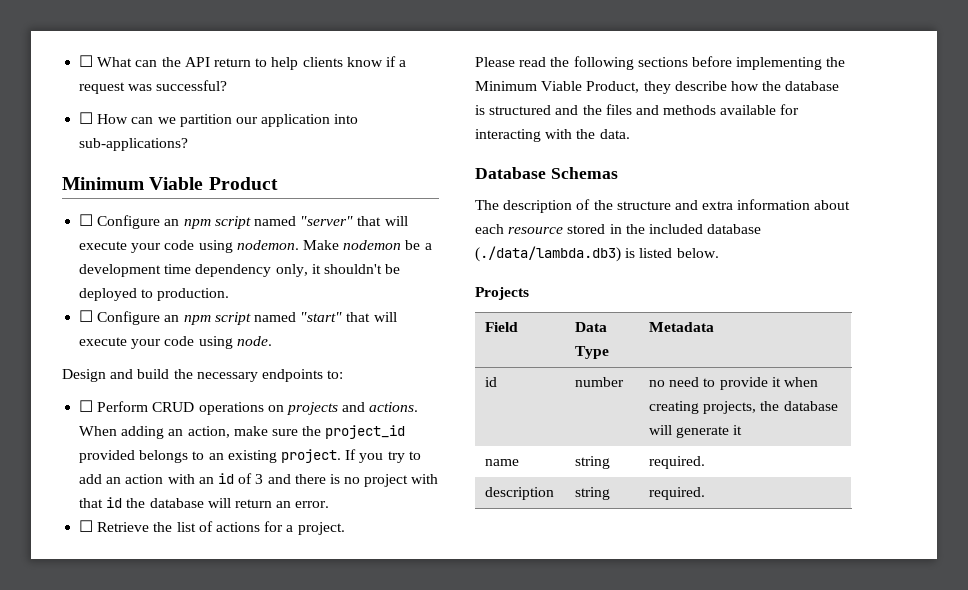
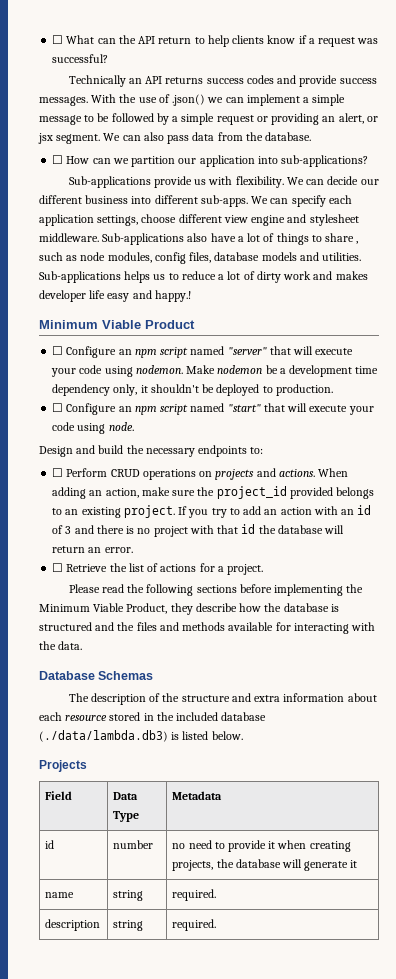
+ Technically an API returns success codes and provide success messages. With the use of .json() we can implement a simple message to be followed by a simple request or providing an alert, or jsx segment. We can also pass data from the database.
+ Sub-applications provide us with flexibility. We can decide our different business into different sub-apps. We can specify each application settings, choose different view engine and stylesheet middleware. Sub-applications also have a lot of things to share , such as node modules, config files, database models and utilities. Sub-applications helps us to reduce a lot of dirty work and makes developer life easy and happy.!

